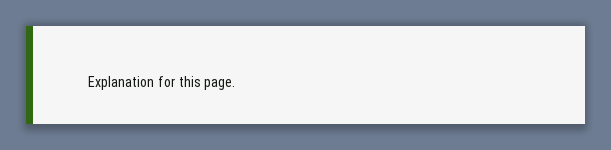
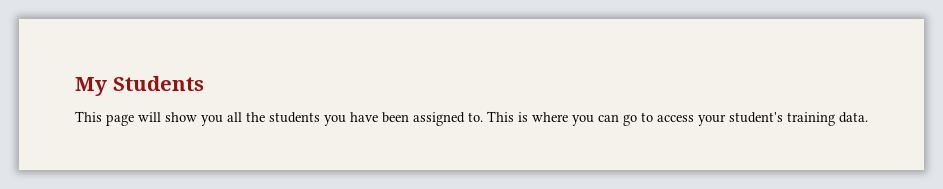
- Explanation for this page.
+ My Students
+ This page will show you all the students you have been assigned to. This is where you can go to access your student's training data.

